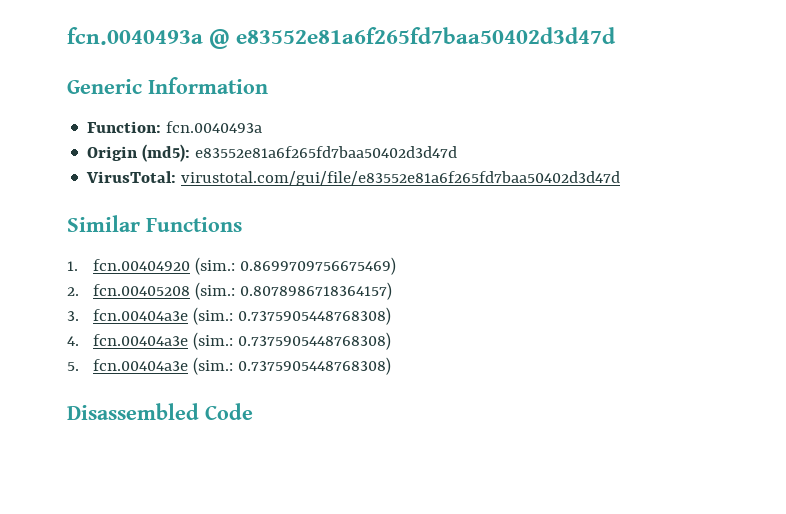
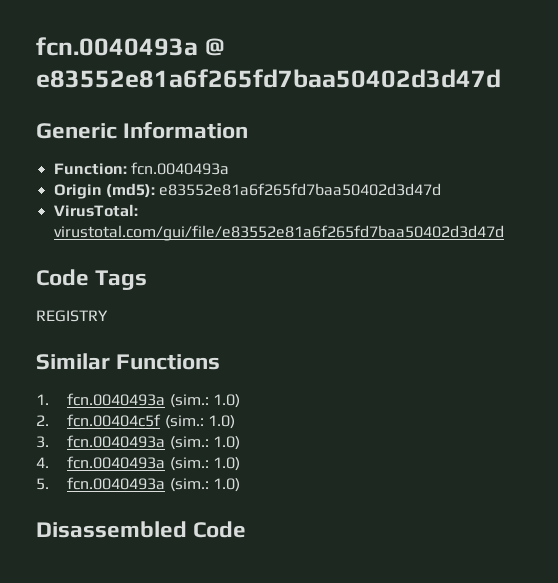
+ Code Tags
+ REGISTRY
- 1. fcn.00404920 (sim.: 0.8699709756675469)
- 2. fcn.00405208 (sim.: 0.8078986718364157)
- 3. fcn.00404a3e (sim.: 0.7375905448768308)
- 4. fcn.00404a3e (sim.: 0.7375905448768308)
- 5. fcn.00404a3e (sim.: 0.7375905448768308)
+ 1. fcn.0040493a (sim.: 1.0)
+ 2. fcn.00404c5f (sim.: 1.0)
+ 3. fcn.0040493a (sim.: 1.0)
+ 4. fcn.0040493a (sim.: 1.0)
+ 5. fcn.0040493a (sim.: 1.0)

